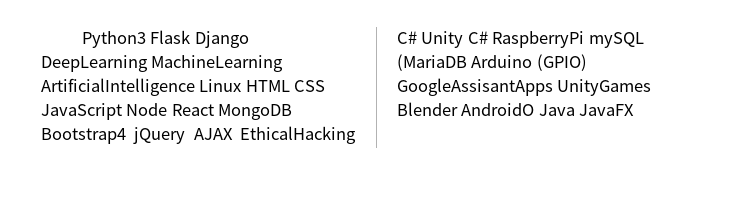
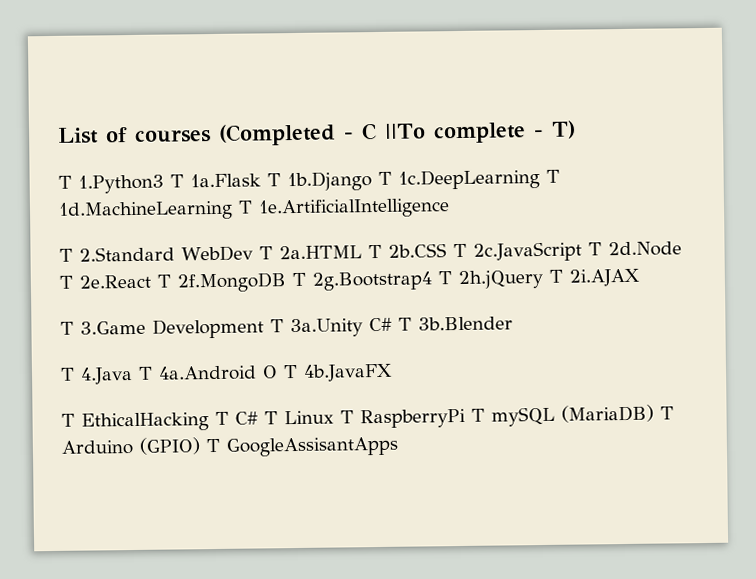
- Python3 Flask Django DeepLearning MachineLearning ArtificialIntelligence Linux HTML CSS JavaScript Node React MongoDB Bootstrap4 jQuery AJAX EthicalHacking C# Unity C# RaspberryPi mySQL (MariaDB Arduino (GPIO) GoogleAssisantApps UnityGames Blender AndroidO Java JavaFX
+ List of courses (Completed - C ||To complete - T)
+ T 1.Python3 T 1a.Flask T 1b.Django T 1c.DeepLearning T 1d.MachineLearning T 1e.ArtificialIntelligence
+ T 2.Standard WebDev T 2a.HTML T 2b.CSS T 2c.JavaScript T 2d.Node T 2e.React T 2f.MongoDB T 2g.Bootstrap4 T 2h.jQuery T 2i.AJAX
+ T 3.Game Development T 3a.Unity C# T 3b.Blender
+ T 4.Java T 4a.Android O T 4b.JavaFX
+ T EthicalHacking T C# T Linux T RaspberryPi T mySQL (MariaDB) T Arduino (GPIO) T GoogleAssisantApps

